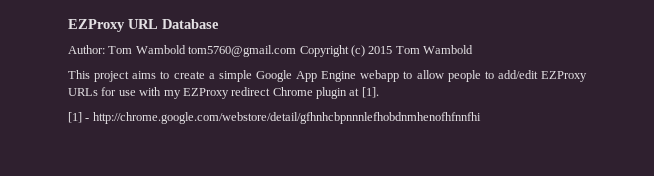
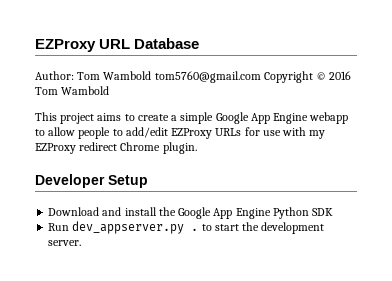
- Author: Tom Wambold tom5760@gmail.com Copyright (c) 2015 Tom Wambold
+ Author: Tom Wambold tom5760@gmail.com Copyright © 2016 Tom Wambold
- This project aims to create a simple Google App Engine webapp to allow people to add/edit EZProxy URLs for use with my EZProxy redirect Chrome plugin at [1].
- [1] - http://chrome.google.com/webstore/detail/gfhnhcbpnnnlefhobdnmhenofhfnnfhi
+ This project aims to create a simple Google App Engine webapp to allow people to add/edit EZProxy URLs for use with my EZProxy redirect Chrome plugin.
+ Developer Setup
+ Download and install the Google App Engine Python SDK
+ Run dev_appserver.py . to start the development server.

